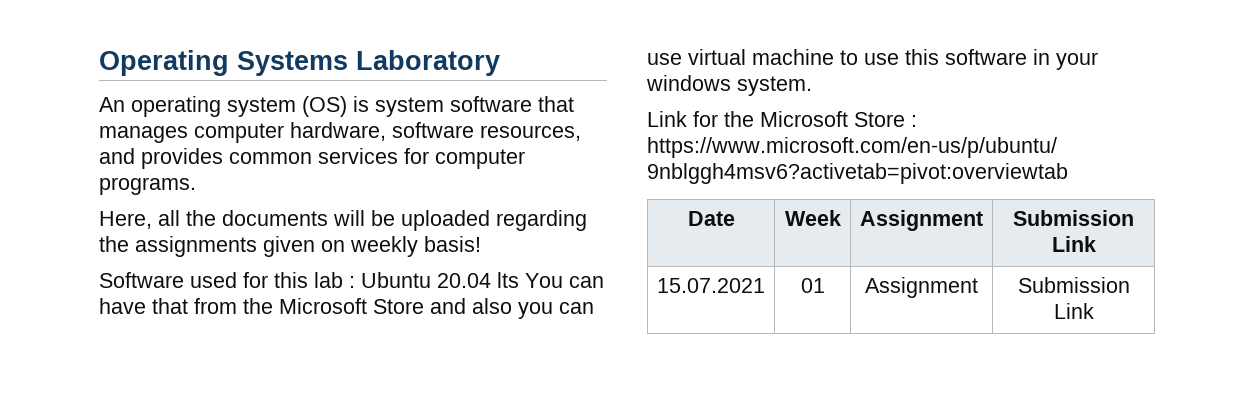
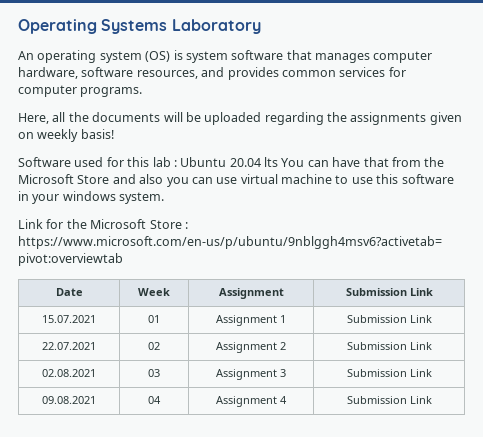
- 15.07.2021 | 01 | Assignment | Submission Link
+ 15.07.2021 | 01 | Assignment 1 | Submission Link
+ 22.07.2021 | 02 | Assignment 2 | Submission Link
+ 02.08.2021 | 03 | Assignment 3 | Submission Link
+ 09.08.2021 | 04 | Assignment 4 | Submission Link

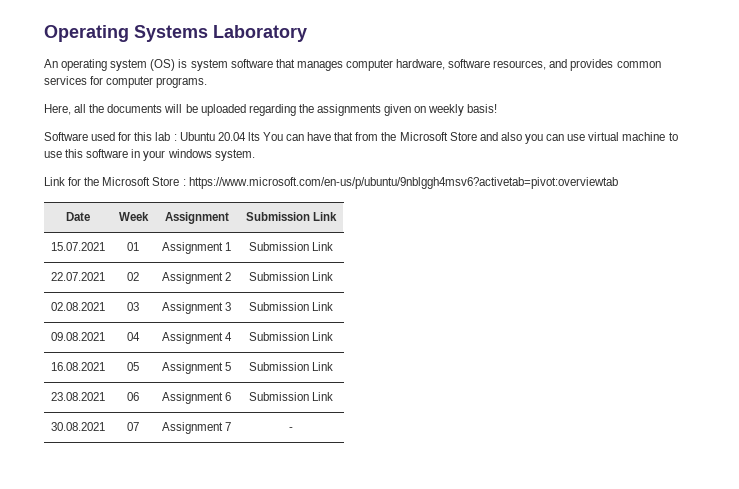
+ 16.08.2021 | 05 | Assignment 5 | Submission Link
+ 23.08.2021 | 06 | Assignment 6 | Submission Link
+ 30.08.2021 | 07 | Assignment 7 | -

